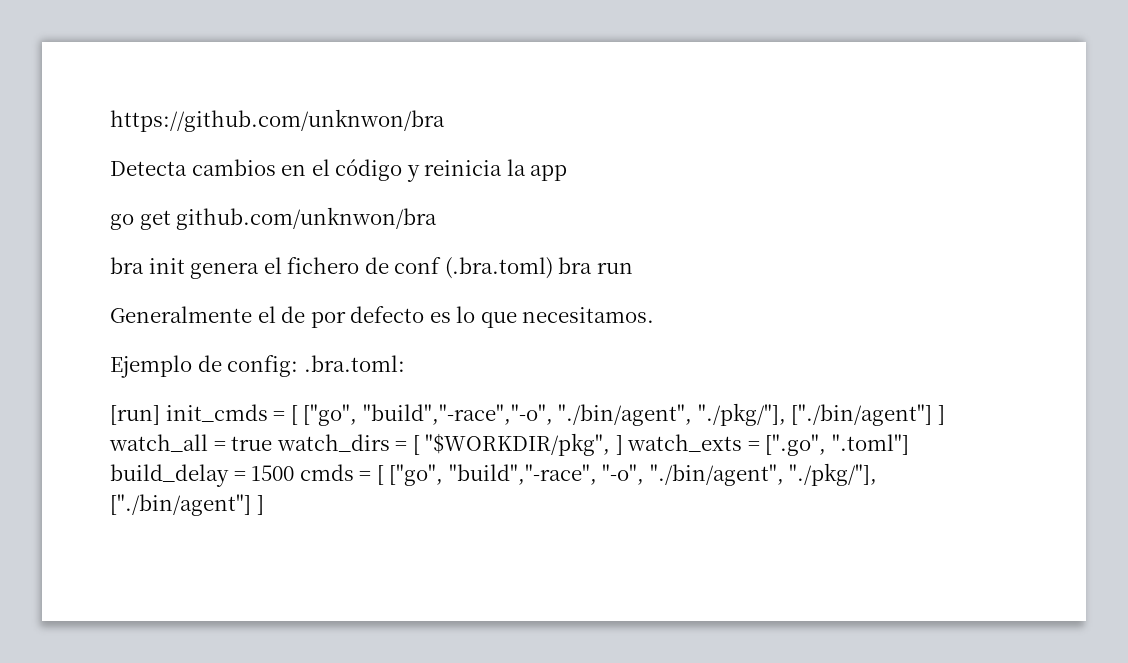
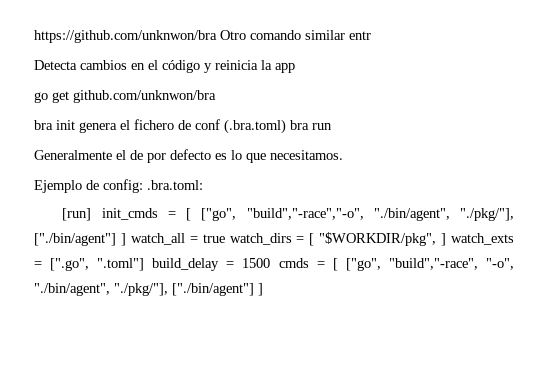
- https://github.com/unknwon/bra
+ https://github.com/unknwon/bra Otro comando similar entr

